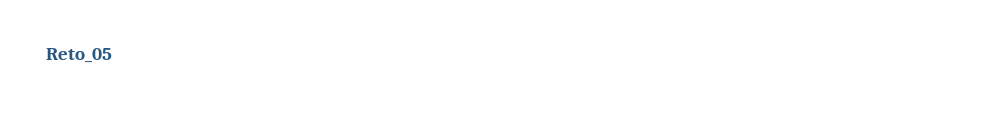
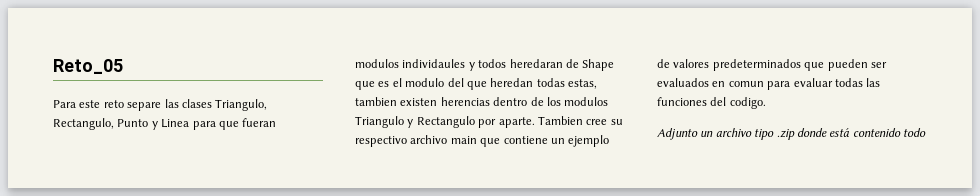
+ Para este reto separe las clases Triangulo, Rectangulo, Punto y Linea para que fueran modulos individaules y todos heredaran de Shape que es el modulo del que heredan todas estas, tambien existen herencias dentro de los modulos Triangulo y Rectangulo por aparte. Tambien cree su respectivo archivo main que contiene un ejemplo de valores predeterminados que pueden ser evaluados en comun para evaluar todas las funciones del codigo.
+ Adjunto un archivo tipo .zip donde está contenido todo

